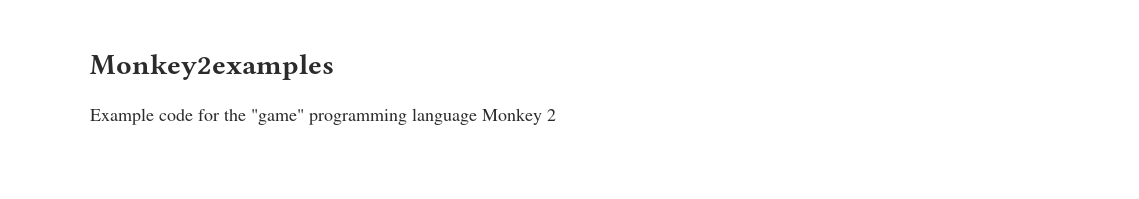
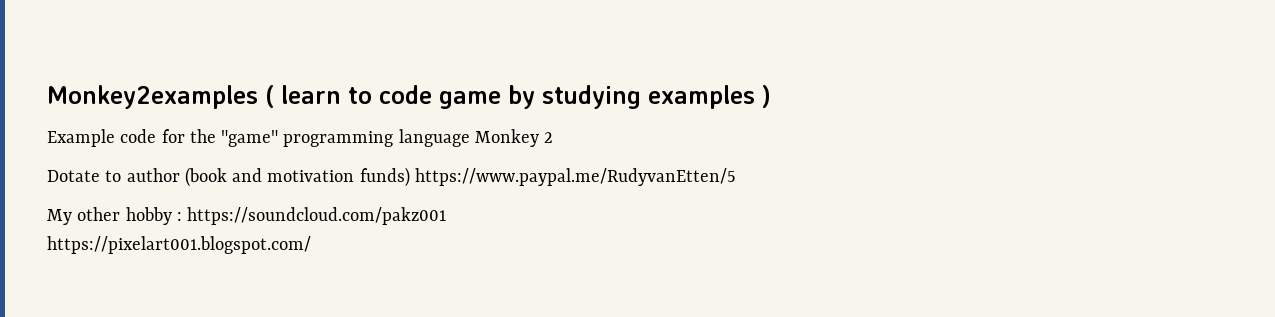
- Monkey2examples
+ Monkey2examples ( learn to code game by studying examples )
+ Dotate to author (book and motivation funds) https://www.paypal.me/RudyvanEtten/5
+ My other hobby : https://soundcloud.com/pakz001
+ https://pixelart001.blogspot.com/

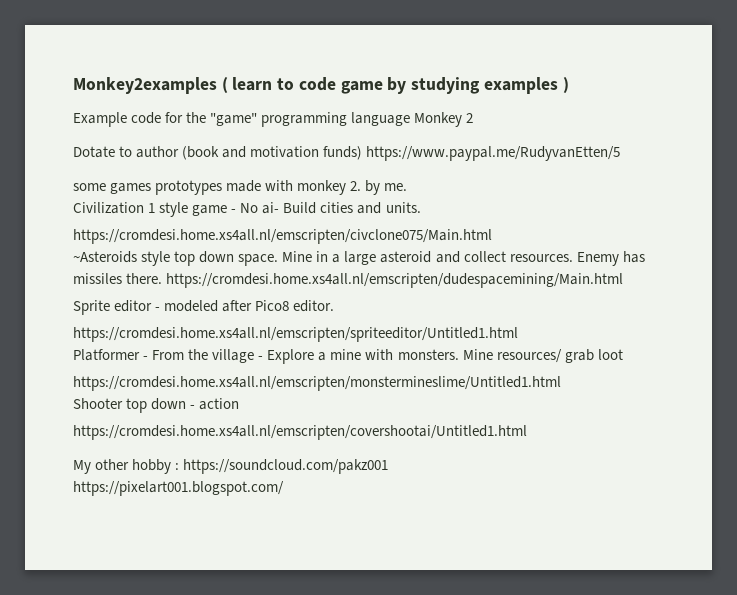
+ some games prototypes made with monkey 2. by me.
+ Civilization 1 style game - No ai- Build cities and units.
+ https://cromdesi.home.xs4all.nl/emscripten/civclone075/Main.html
+ ~Asteroids style top down space. Mine in a large asteroid and collect resources. Enemy has missiles there. https://cromdesi.home.xs4all.nl/emscripten/dudespacemining/Main.html
+ Sprite editor - modeled after Pico8 editor.
+ https://cromdesi.home.xs4all.nl/emscripten/spriteeditor/Untitled1.html
+ Platformer - From the village - Explore a mine with monsters. Mine resources/ grab loot
+ https://cromdesi.home.xs4all.nl/emscripten/monstermineslime/Untitled1.html
+ Shooter top down - action
+ https://cromdesi.home.xs4all.nl/emscripten/covershootai/Untitled1.html

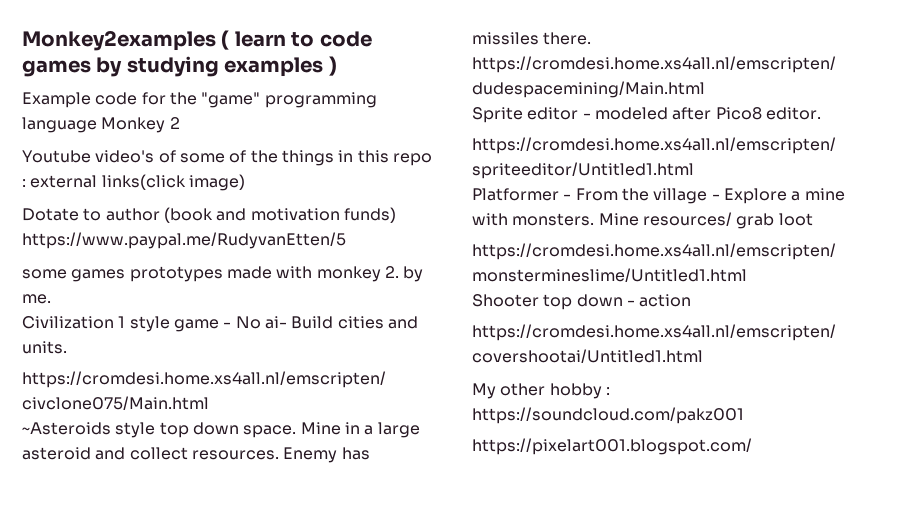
- Monkey2examples ( learn to code game by studying examples )
+ Monkey2examples ( learn to code games by studying examples )
+ Youtube video's of some of the things in this repo : external links(click image)

